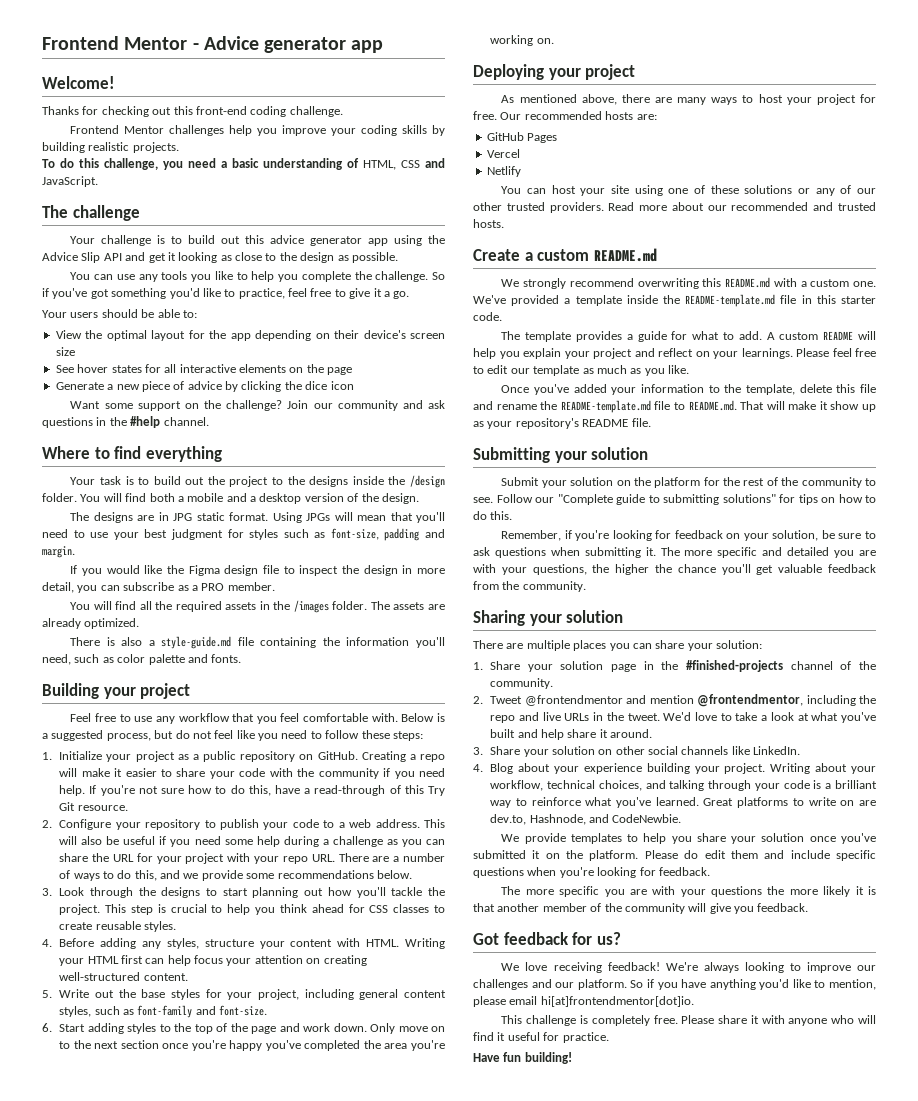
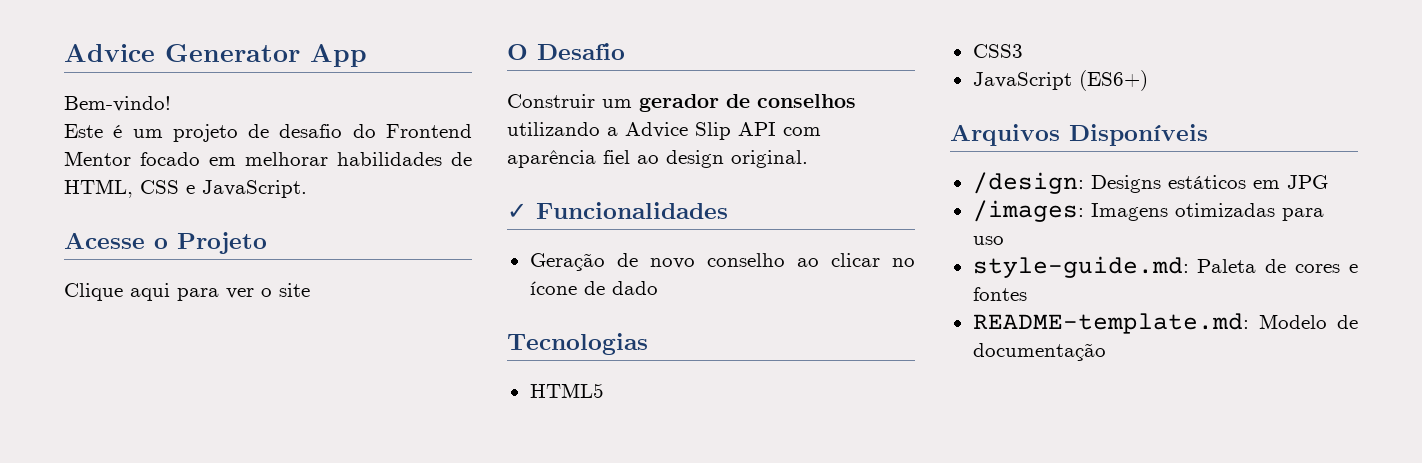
- Frontend Mentor - Advice generator app
- Welcome!
- Thanks for checking out this front-end coding challenge.
- Frontend Mentor challenges help you improve your coding skills by building realistic projects.
- To do this challenge, you need a basic understanding of HTML, CSS and JavaScript.
+ Advice Generator App
+ Bem-vindo!
+ Este é um projeto de desafio do Frontend Mentor focado em melhorar habilidades de HTML, CSS e JavaScript.
- The challenge
- Your challenge is to build out this advice generator app using the Advice Slip API and get it looking as close to the design as possible.
- You can use any tools you like to help you complete the challenge. So if you've got something you'd like to practice, feel free to give it a go.
- Your users should be able to:
- View the optimal layout for the app depending on their device's screen size
- See hover states for all interactive elements on the page
- Generate a new piece of advice by clicking the dice icon
- Want some support on the challenge? Join our community and ask questions in the #help channel.
- Where to find everything
- Your task is to build out the project to the designs inside the /design folder. You will find both a mobile and a desktop version of the design.
- The designs are in JPG static format. Using JPGs will mean that you'll need to use your best judgment for styles such as font-size, padding and margin.
- If you would like the Figma design file to inspect the design in more detail, you can subscribe as a PRO member.
- You will find all the required assets in the /images folder. The assets are already optimized.
- There is also a style-guide.md file containing the information you'll need, such as color palette and fonts.
- Building your project
- Feel free to use any workflow that you feel comfortable with. Below is a suggested process, but do not feel like you need to follow these steps:
- 1. Initialize your project as a public repository on GitHub. Creating a repo will make it easier to share your code with the community if you need help. If you're not sure how to do this, have a read-through of this Try Git resource.
- 2. Configure your repository to publish your code to a web address. This will also be useful if you need some help during a challenge as you can share the URL for your project with your repo URL. There are a number of ways to do this, and we provide some recommendations below.
- 3. Look through the designs to start planning out how you'll tackle the project. This step is crucial to help you think ahead for CSS classes to create reusable styles.
- 4. Before adding any styles, structure your content with HTML. Writing your HTML first can help focus your attention on creating well-structured content.
- 5. Write out the base styles for your project, including general content styles, such as font-family and font-size.
- 6. Start adding styles to the top of the page and work down. Only move on to the next section once you're happy you've completed the area you're working on.
- Deploying your project
- As mentioned above, there are many ways to host your project for free. Our recommended hosts are:
- GitHub Pages
- Vercel
- Netlify
- You can host your site using one of these solutions or any of our other trusted providers. Read more about our recommended and trusted hosts.
- Create a custom README.md
- We strongly recommend overwriting this README.md with a custom one. We've provided a template inside the README-template.md file in this starter code.
- The template provides a guide for what to add. A custom README will help you explain your project and reflect on your learnings. Please feel free to edit our template as much as you like.
- Once you've added your information to the template, delete this file and rename the README-template.md file to README.md. That will make it show up as your repository's README file.
- Submitting your solution
- Submit your solution on the platform for the rest of the community to see. Follow our "Complete guide to submitting solutions" for tips on how to do this.
- Remember, if you're looking for feedback on your solution, be sure to ask questions when submitting it. The more specific and detailed you are with your questions, the higher the chance you'll get valuable feedback from the community.
- Sharing your solution
- There are multiple places you can share your solution:
- 1. Share your solution page in the #finished-projects channel of the community.
- 2. Tweet @frontendmentor and mention @frontendmentor, including the repo and live URLs in the tweet. We'd love to take a look at what you've built and help share it around.
- 3. Share your solution on other social channels like LinkedIn.
- 4. Blog about your experience building your project. Writing about your workflow, technical choices, and talking through your code is a brilliant way to reinforce what you've learned. Great platforms to write on are dev.to, Hashnode, and CodeNewbie.
- We provide templates to help you share your solution once you've submitted it on the platform. Please do edit them and include specific questions when you're looking for feedback.
- The more specific you are with your questions the more likely it is that another member of the community will give you feedback.
- Got feedback for us?
- We love receiving feedback! We're always looking to improve our challenges and our platform. So if you have anything you'd like to mention, please email hi[at]frontendmentor[dot]io.
- This challenge is completely free. Please share it with anyone who will find it useful for practice.
- Have fun building!
+ Acesse o Projeto
+ Clique aqui para ver o site
+ O Desafio
+ Construir um gerador de conselhos utilizando a Advice Slip API com aparência fiel ao design original.
+ ✓ Funcionalidades
+ Geração de novo conselho ao clicar no ícone de dado
+ Tecnologias
+ HTML5
+ CSS3
+ JavaScript (ES6+)
+ Arquivos Disponíveis
+ /design: Designs estáticos em JPG
+ /images: Imagens otimizadas para uso
+ style-guide.md: Paleta de cores e fontes
+ README-template.md: Modelo de documentação

